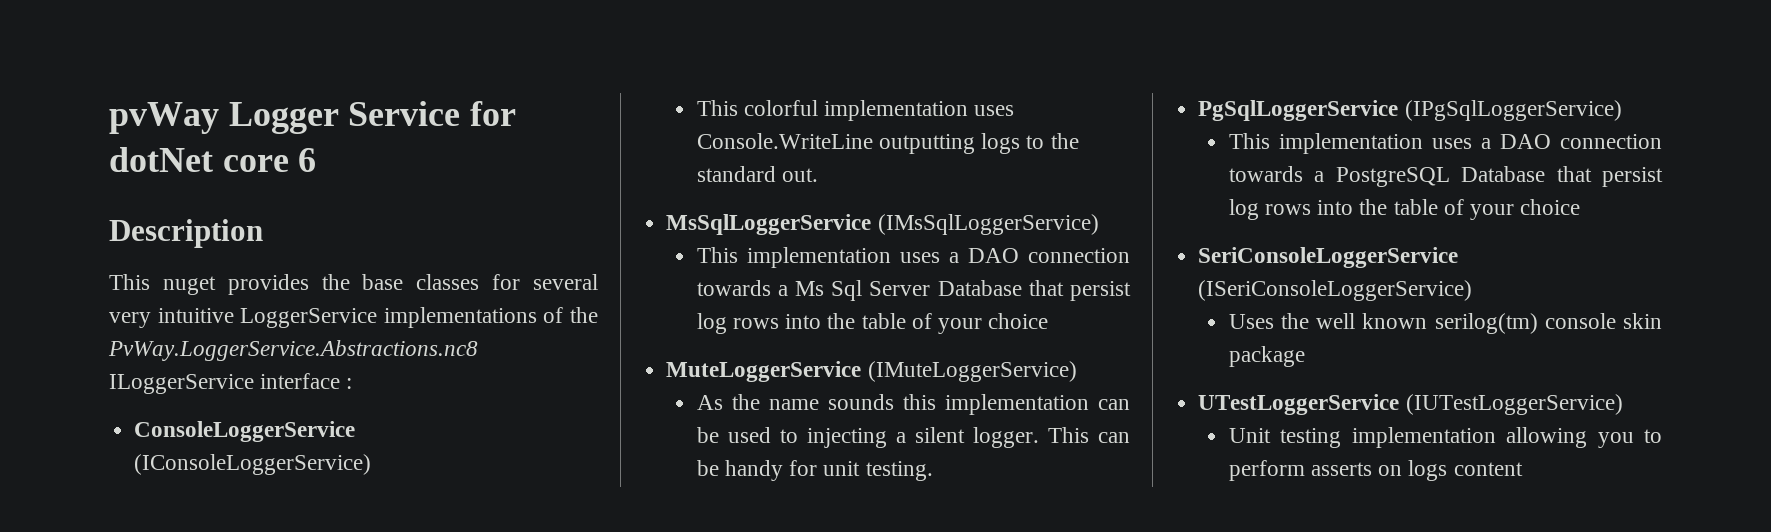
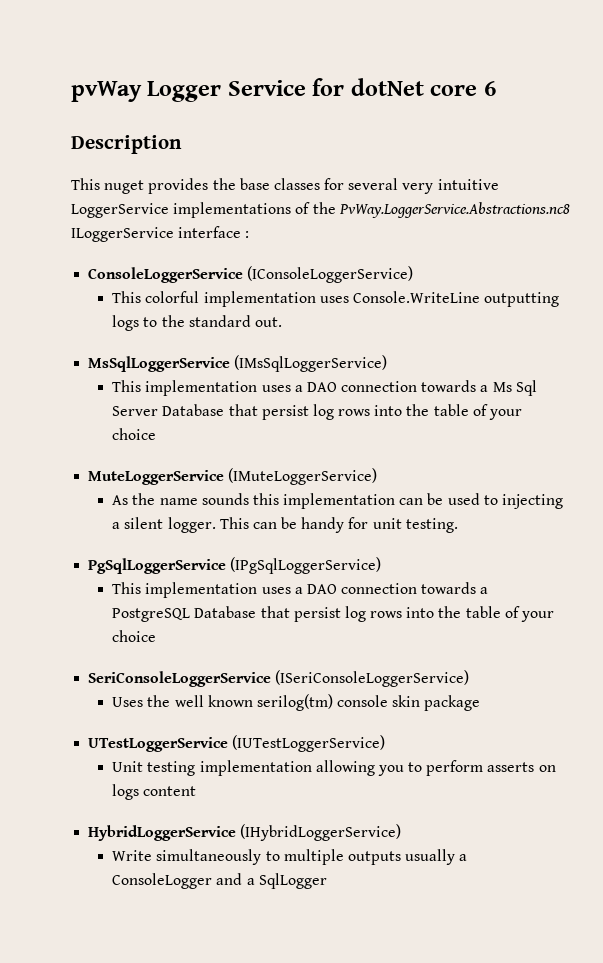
+ HybridLoggerService (IHybridLoggerService)
+ Write simultaneously to multiple outputs usually a ConsoleLogger and a SqlLogger

